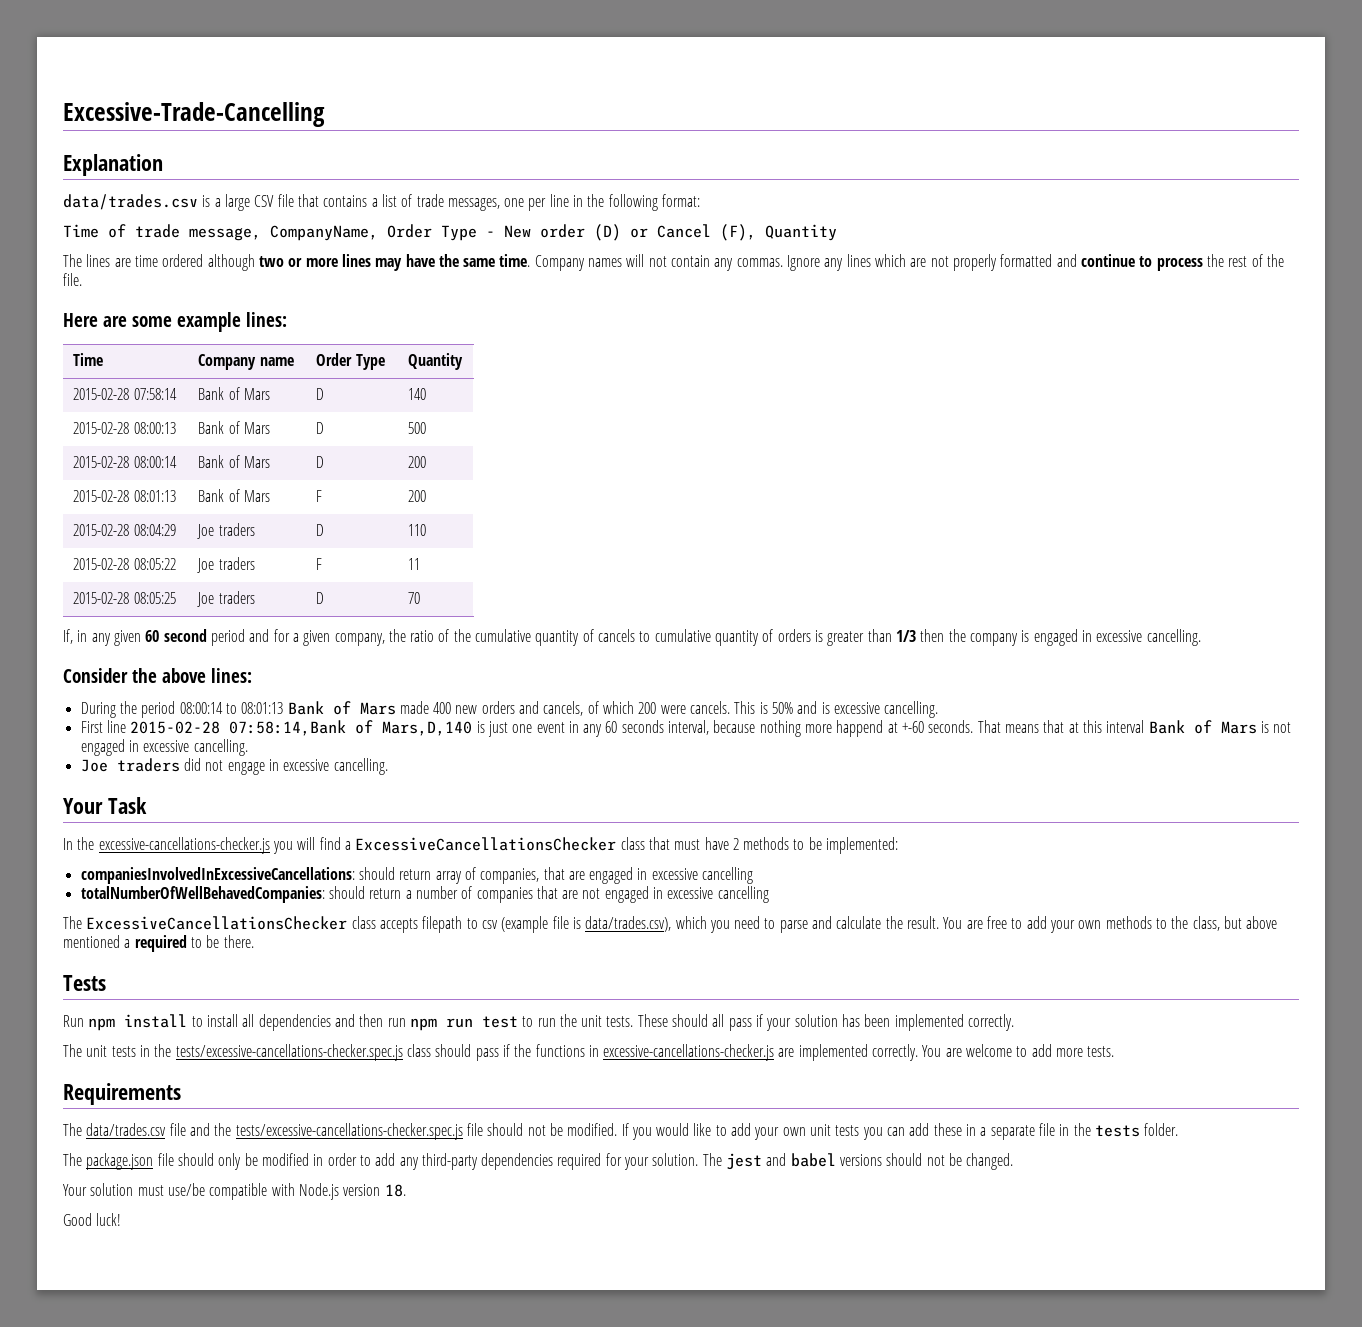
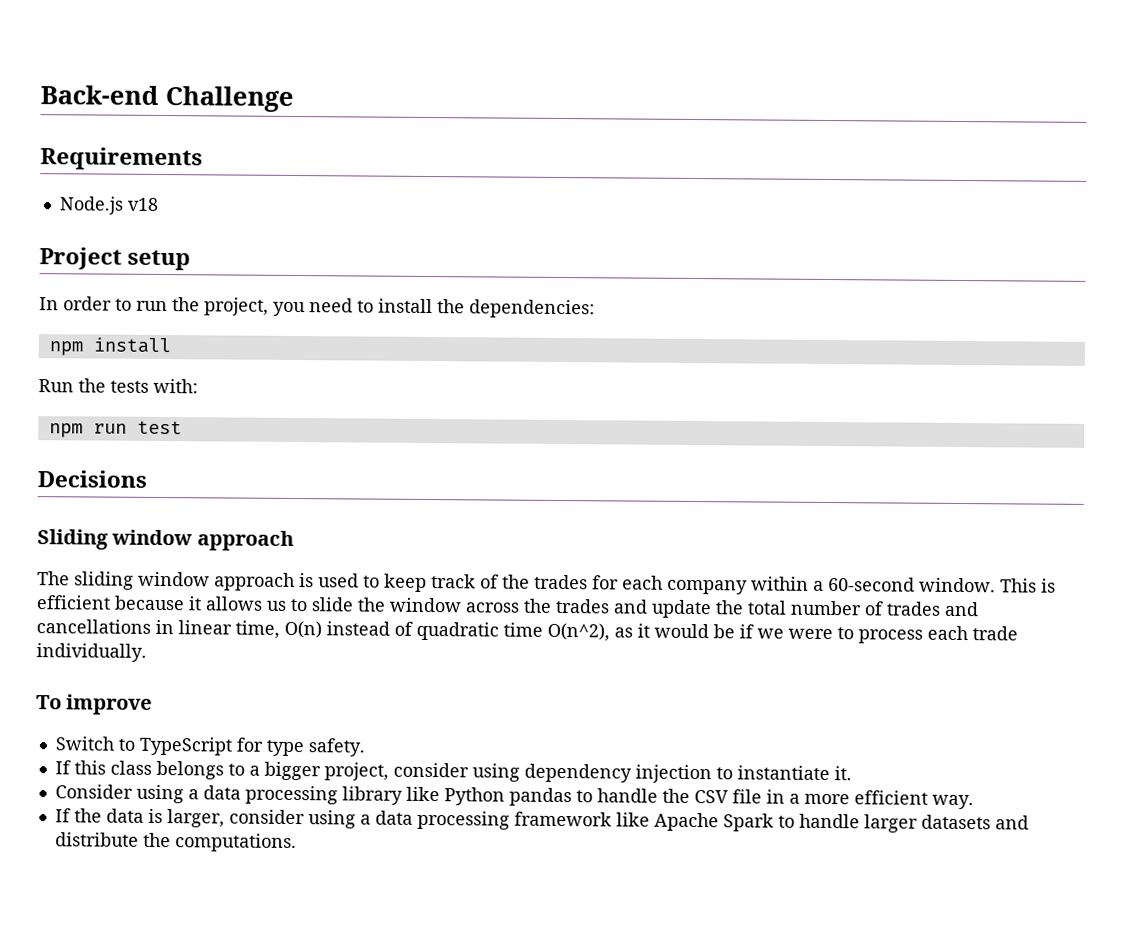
- Excessive-Trade-Cancelling
- Explanation
- data/trades.csv is a large CSV file that contains a list of trade messages, one per line in the following format:
- Time of trade message, CompanyName, Order Type - New order (D) or Cancel (F), Quantity
- The lines are time ordered although two or more lines may have the same time. Company names will not contain any commas. Ignore any lines which are not properly formatted and continue to process the rest of the file.
- Here are some example lines:
- Time | Company name | Order Type | Quantity
- 2015-02-28 07:58:14 | Bank of Mars | D | 140
- 2015-02-28 08:00:13 | Bank of Mars | D | 500
- 2015-02-28 08:00:14 | Bank of Mars | D | 200
- 2015-02-28 08:01:13 | Bank of Mars | F | 200
- 2015-02-28 08:04:29 | Joe traders | D | 110
- 2015-02-28 08:05:22 | Joe traders | F | 11
- 2015-02-28 08:05:25 | Joe traders | D | 70
- If, in any given 60 second period and for a given company, the ratio of the cumulative quantity of cancels to cumulative quantity of orders is greater than 1/3 then the company is engaged in excessive cancelling.
- Consider the above lines:
- During the period 08:00:14 to 08:01:13 Bank of Mars made 400 new orders and cancels, of which 200 were cancels. This is 50% and is excessive cancelling.
- First line 2015-02-28 07:58:14,Bank of Mars,D,140 is just one event in any 60 seconds interval, because nothing more happend at +-60 seconds. That means that at this interval Bank of Mars is not engaged in excessive cancelling.
- Joe traders did not engage in excessive cancelling.
- Your Task
- In the excessive-cancellations-checker.js you will find a ExcessiveCancellationsChecker class that must have 2 methods to be implemented:
- companiesInvolvedInExcessiveCancellations: should return array of companies, that are engaged in excessive cancelling
- totalNumberOfWellBehavedCompanies: should return a number of companies that are not engaged in excessive cancelling
- The ExcessiveCancellationsChecker class accepts filepath to csv (example file is data/trades.csv), which you need to parse and calculate the result. You are free to add your own methods to the class, but above mentioned a required to be there.
- Tests
- Run npm install to install all dependencies and then run npm run test to run the unit tests. These should all pass if your solution has been implemented correctly.
- The unit tests in the tests/excessive-cancellations-checker.spec.js class should pass if the functions in excessive-cancellations-checker.js are implemented correctly. You are welcome to add more tests.
+ Back-end Challenge
  Requirements
- The data/trades.csv file and the tests/excessive-cancellations-checker.spec.js file should not be modified. If you would like to add your own unit tests you can add these in a separate file in the tests folder.
- The package.json file should only be modified in order to add any third-party dependencies required for your solution. The jest and babel versions should not be changed.
- Your solution must use/be compatible with Node.js version 18.
- Good luck!
+ Node.js v18
+ Project setup
+ In order to run the project, you need to install the dependencies:
+ npm install
+ Run the tests with:
+ npm run test
+ Decisions
+ Sliding window approach
+ The sliding window approach is used to keep track of the trades for each company within a 60-second window. This is efficient because it allows us to slide the window across the trades and update the total number of trades and cancellations in linear time, O(n) instead of quadratic time O(n^2), as it would be if we were to process each trade individually.
+ To improve
+ Switch to TypeScript for type safety.
+ If this class belongs to a bigger project, consider using dependency injection to instantiate it.
+ Consider using a data processing library like Python pandas to handle the CSV file in a more efficient way.
+ If the data is larger, consider using a data processing framework like Apache Spark to handle larger datasets and distribute the computations.

